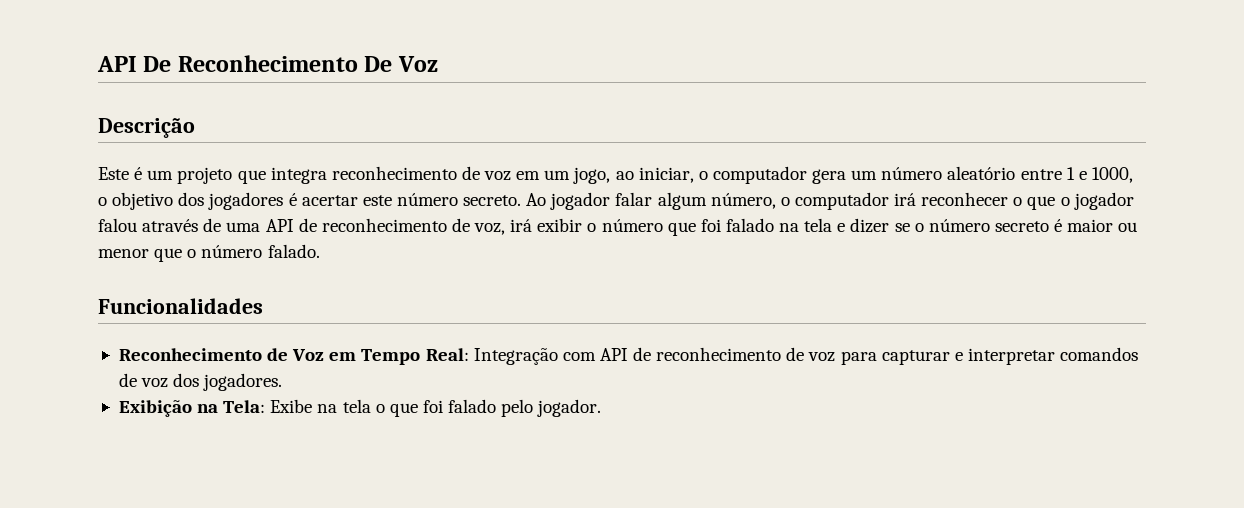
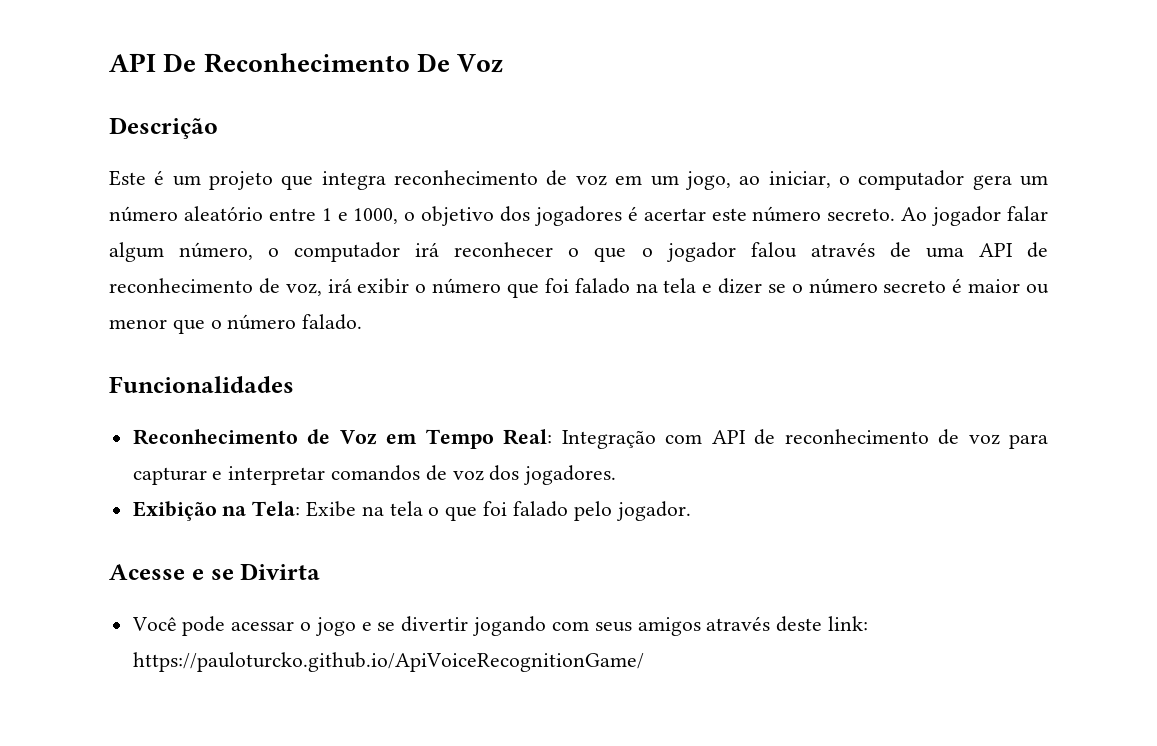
+ Acesse e se Divirta
+ Você pode acessar o jogo e se divertir jogando com seus amigos através deste link: https://pauloturcko.github.io/ApiVoiceRecognitionGame/

